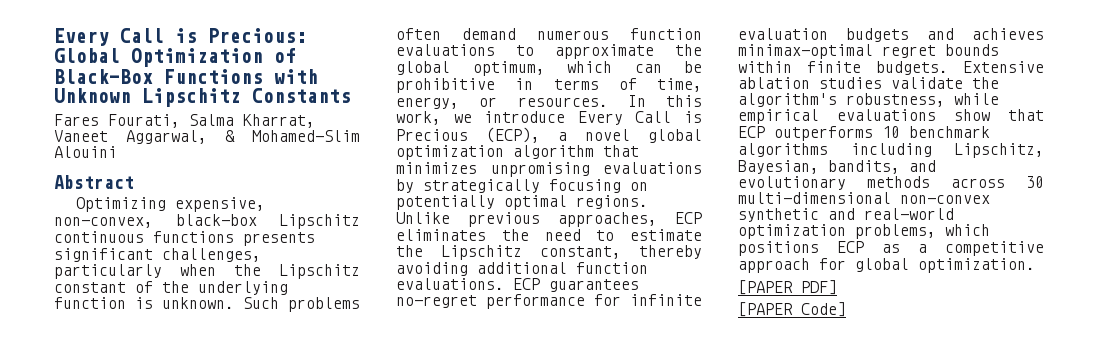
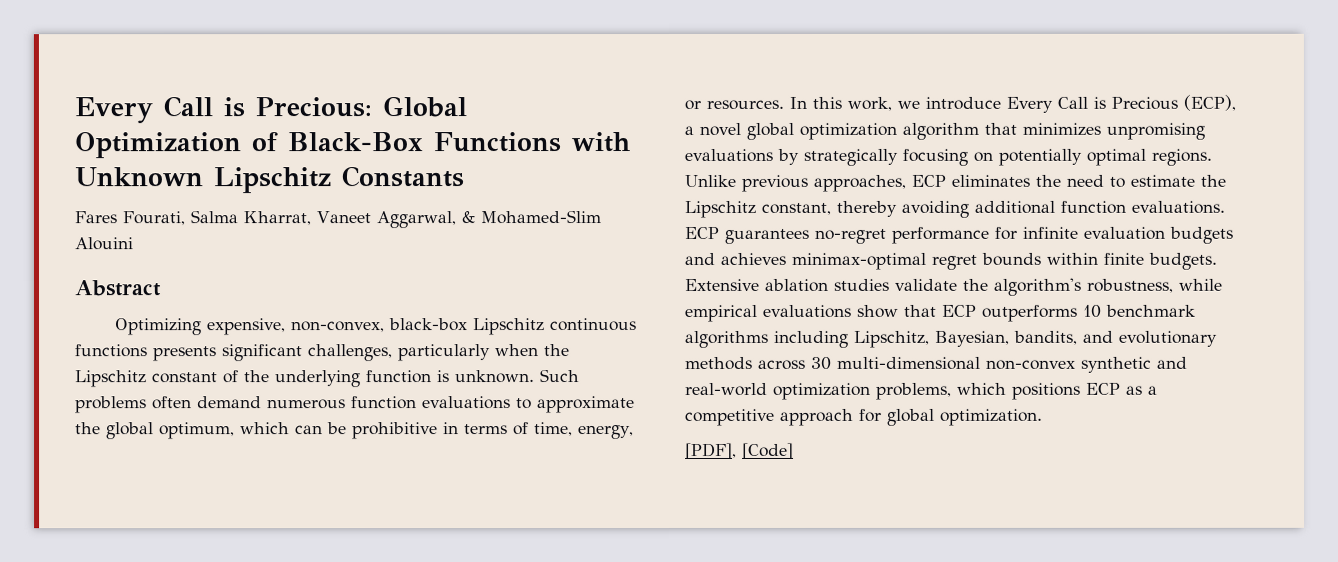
- [PAPER PDF]
- [PAPER Code]
+ [PDF], [Code]

